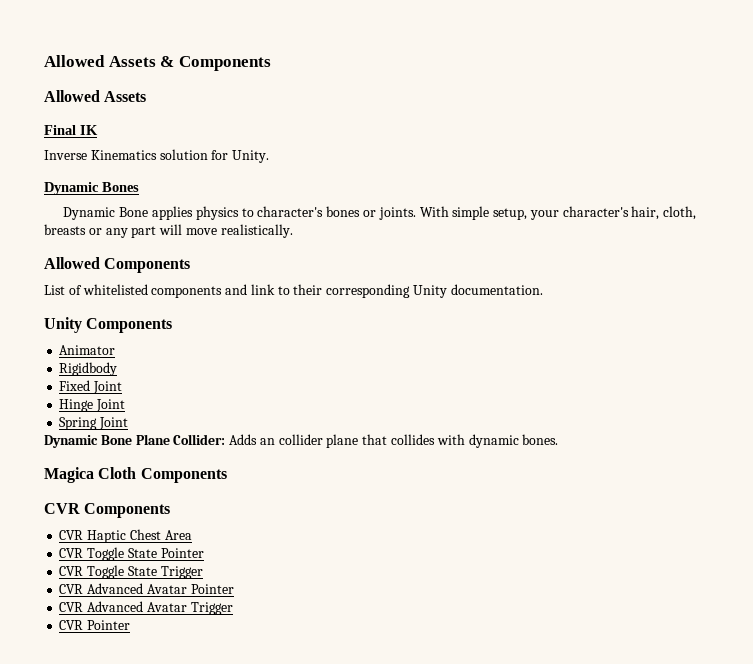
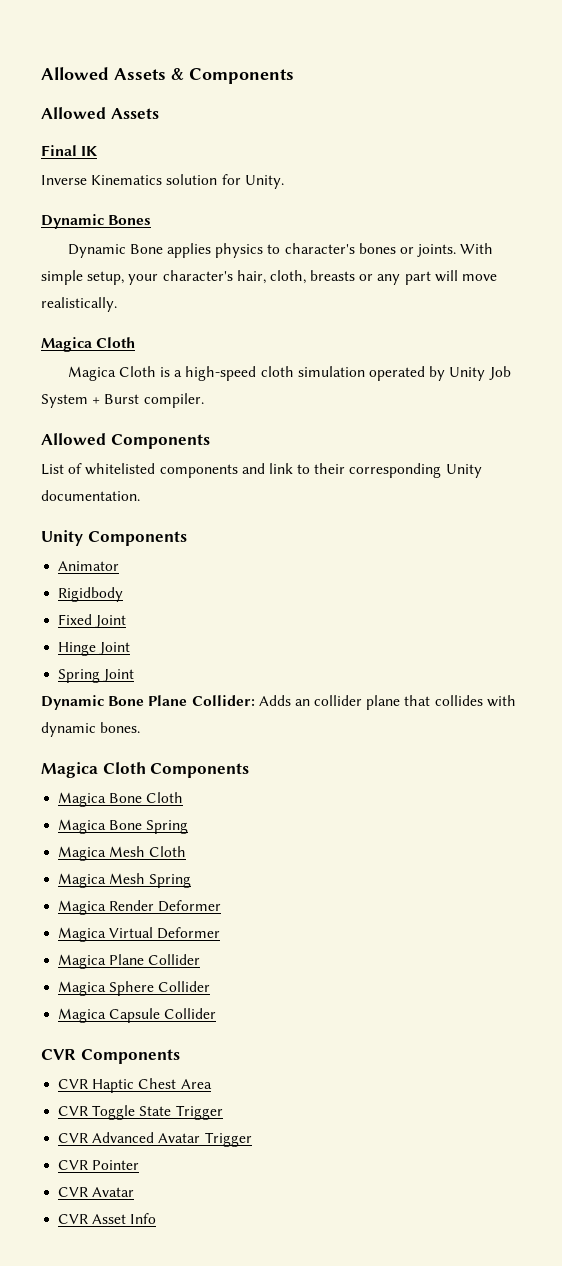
  With simple setup, your character's hair, cloth, breasts or any part will move realistically.
+ Magica Cloth
+ Magica Cloth is a high-speed cloth simulation operated by Unity Job System + Burst compiler.
+ Magica Bone Cloth
+ Magica Bone Spring
+ Magica Mesh Cloth
+ Magica Mesh Spring
+ Magica Render Deformer
+ Magica Virtual Deformer
+ Magica Plane Collider
+ Magica Sphere Collider
+ Magica Capsule Collider
- CVR Toggle State Pointer
- CVR Advanced Avatar Pointer
+ CVR Avatar
+ CVR Asset Info

